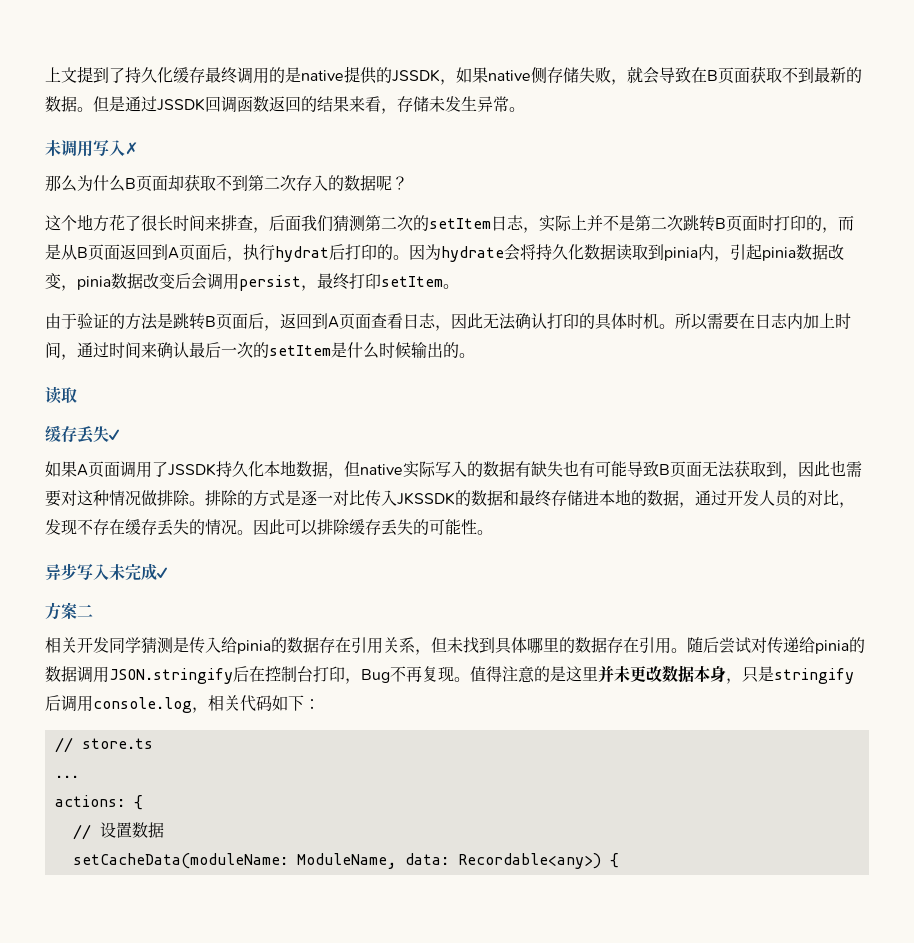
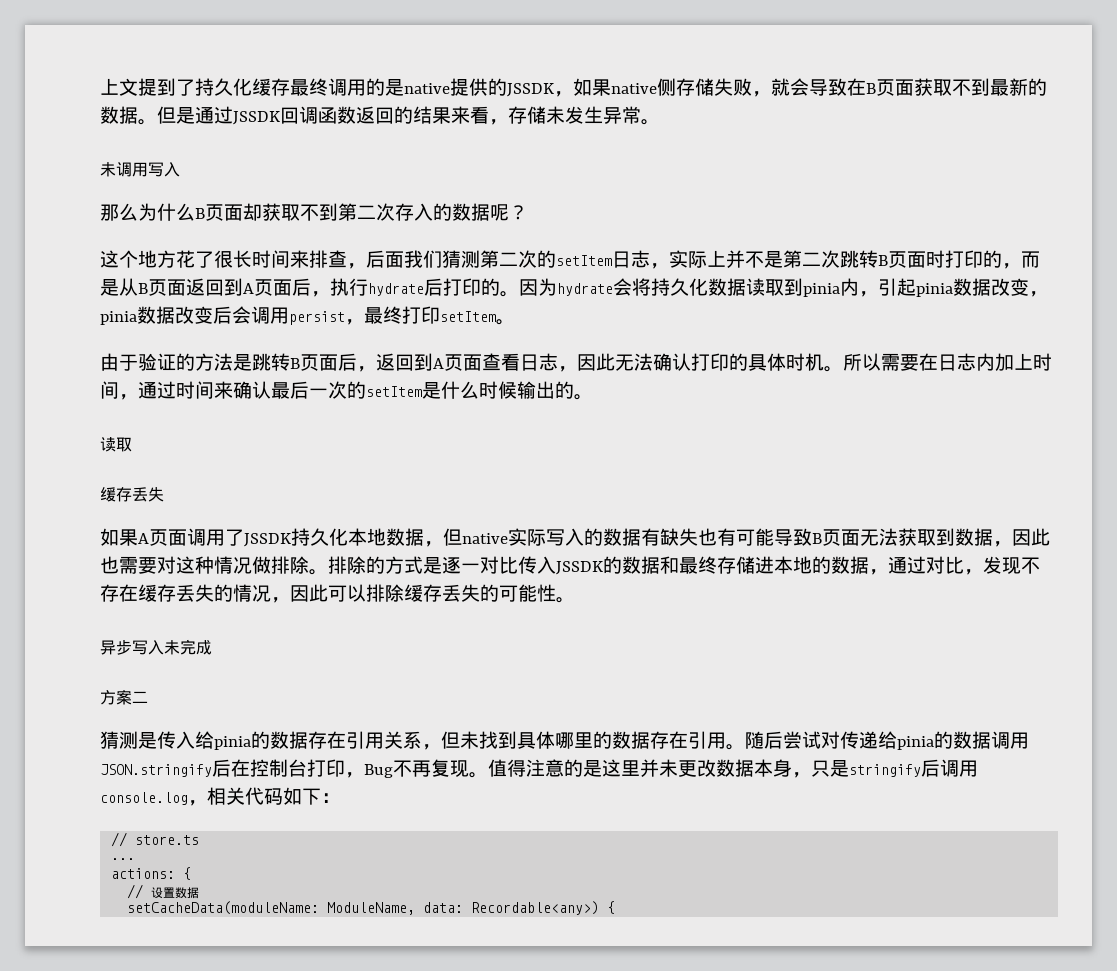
- 未调用写入✗
+ 未调用写入
- 这个地方花了很长时间来排查，后面我们猜测第二次的setItem日志，实际上并不是第二次跳转B页面时打印的，而是从B页面返回到A页面后，执行hydrat后打印的。
+ 这个地方花了很长时间来排查，后面我们猜测第二次的setItem日志，实际上并不是第二次跳转B页面时打印的，而是从B页面返回到A页面后，执行hydrate后打印的。
  所以需要在日志内加上时间，通过时间来确认最后一次的setItem是什么时候输出的。
  读取
- 缓存丢失✓
+ 缓存丢失
- 如果A页面调用了JSSDK持久化本地数据，但native实际写入的数据有缺失也有可能导致B页面无法获取到，因此也需要对这种情况做排除。
+ 如果A页面调用了JSSDK持久化本地数据，但native实际写入的数据有缺失也有可能导致B页面无法获取到数据，因此也需要对这种情况做排除。
- 排除的方式是逐一对比传入JKSSDK的数据和最终存储进本地的数据，通过开发人员的对比，发现不存在缓存丢失的情况。因此可以排除缓存丢失的可能性。
+ 排除的方式是逐一对比传入JSSDK的数据和最终存储进本地的数据，通过对比，发现不存在缓存丢失的情况，因此可以排除缓存丢失的可能性。
- 异步写入未完成✓
+ 异步写入未完成
- 相关开发同学猜测是传入给pinia的数据存在引用关系，但未找到具体哪里的数据存在引用。
+ 猜测是传入给pinia的数据存在引用关系，但未找到具体哪里的数据存在引用。

